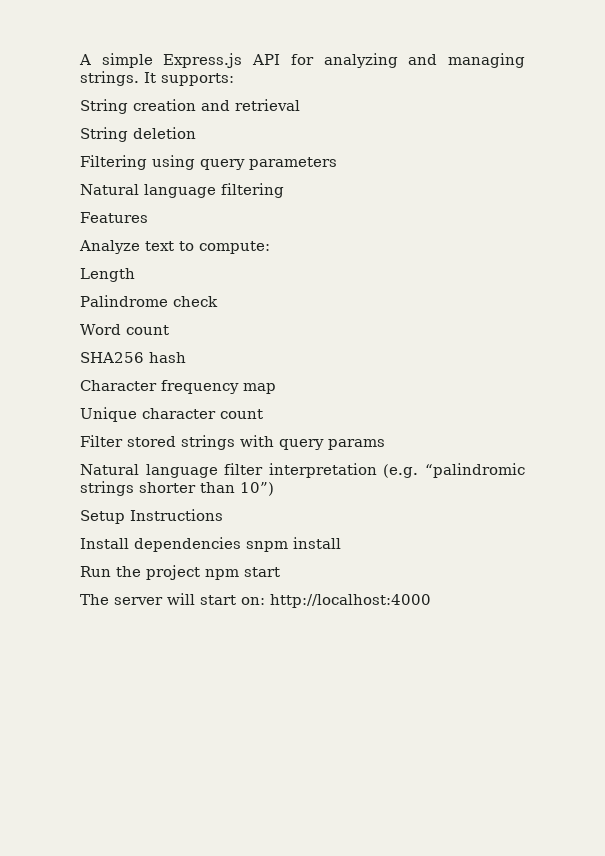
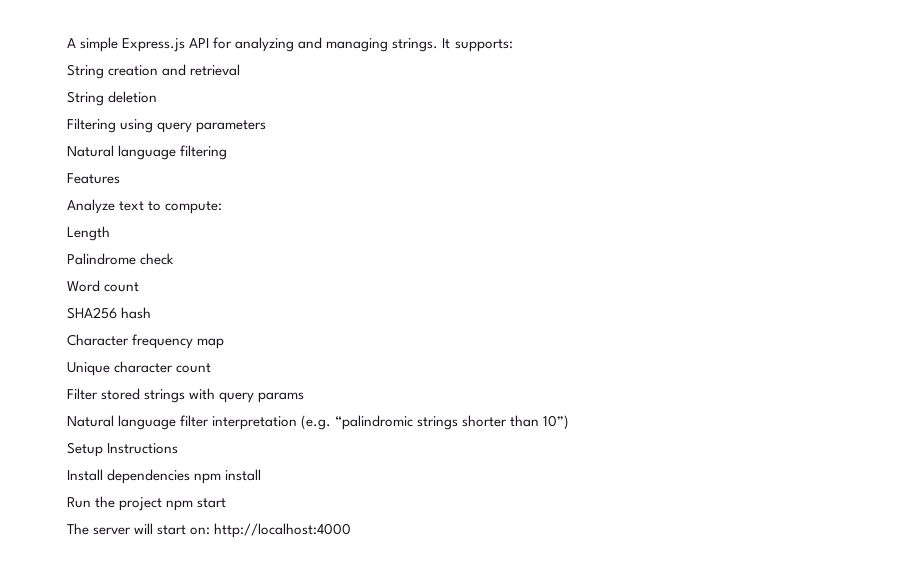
- Install dependencies snpm install
+ Install dependencies npm install

